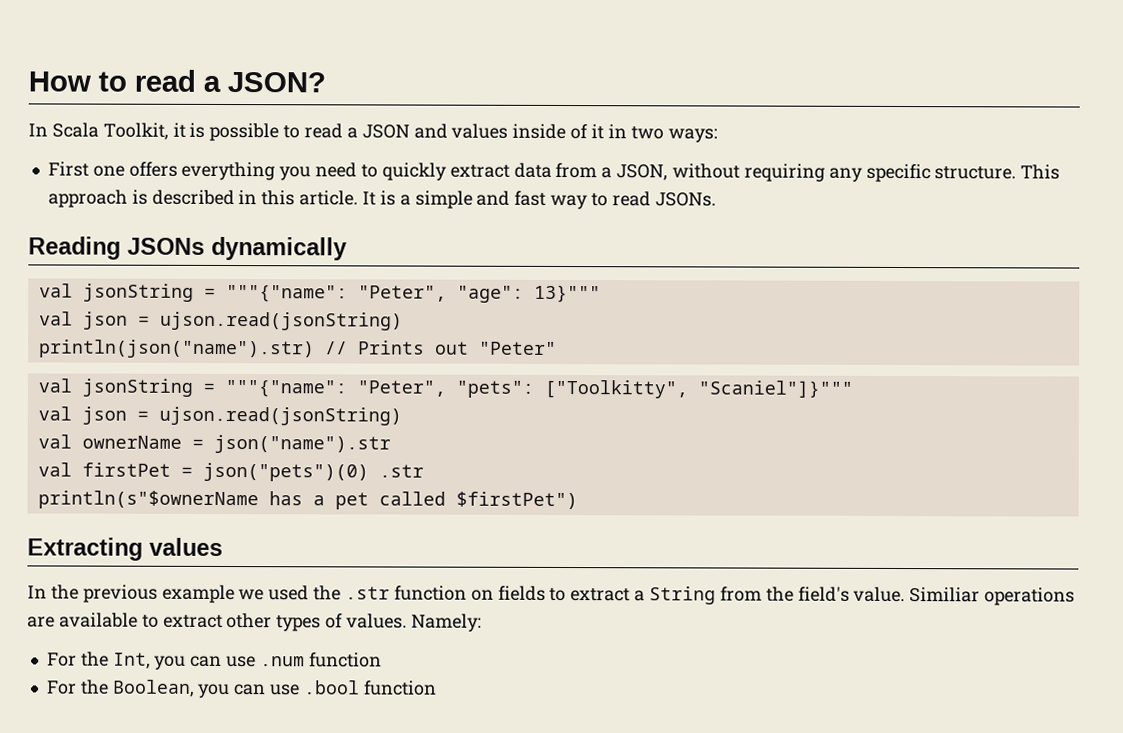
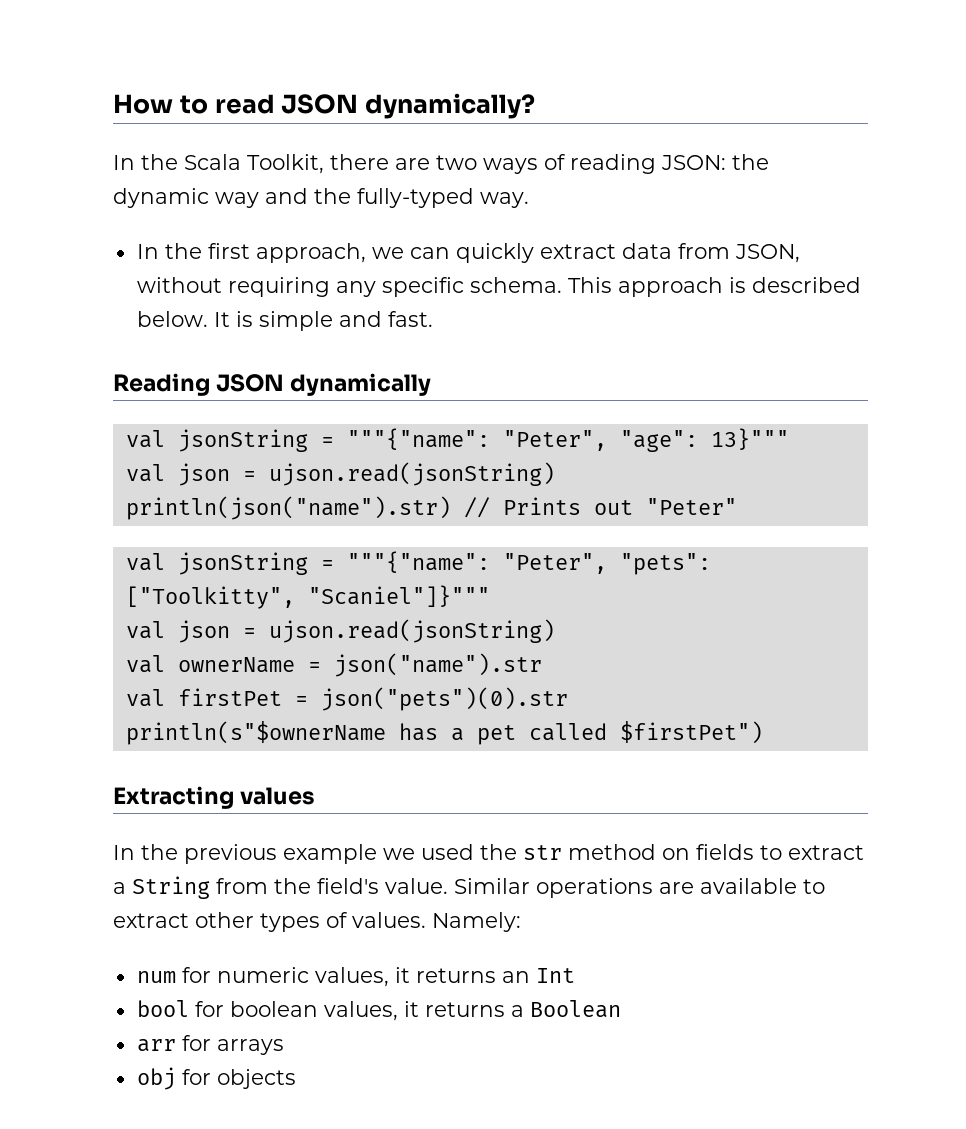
- How to read a JSON?
- In Scala Toolkit, it is possible to read a JSON and values inside of it in two ways:
- First one offers everything you need to quickly extract data from a JSON, without requiring any specific structure.
+ How to read JSON dynamically?
+ In the Scala Toolkit, there are two ways of reading JSON: the dynamic way and the fully-typed way.
+ In the first approach, we can quickly extract data from JSON, without requiring any specific schema.
- This approach is described in this article.
+ This approach is described below.
- It is a simple and fast way to read JSONs.
+ It is simple and fast.
- Reading JSONs dynamically
+ Reading JSON dynamically
- val firstPet = json("pets")(0) .str
+ val firstPet = json("pets")(0).str
- In the previous example we used the .str function on fields to extract a String from the field's value.
+ In the previous example we used the str method on fields to extract a String from the field's value.
- Similiar operations are available to extract other types of values.
+ Similar operations are available to extract other types of values.
- For the Int, you can use .num function
- For the Boolean, you can use .bool function
+ num for numeric values, it returns an Int
+ bool for boolean values, it returns a Boolean
+ arr for arrays
+ obj for objects

